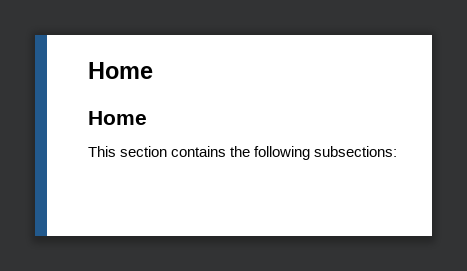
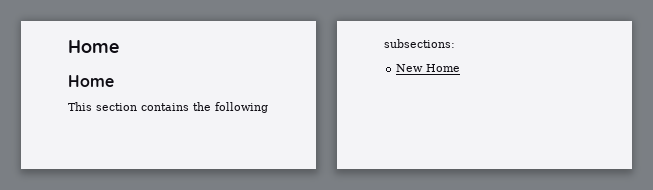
+ New Home

